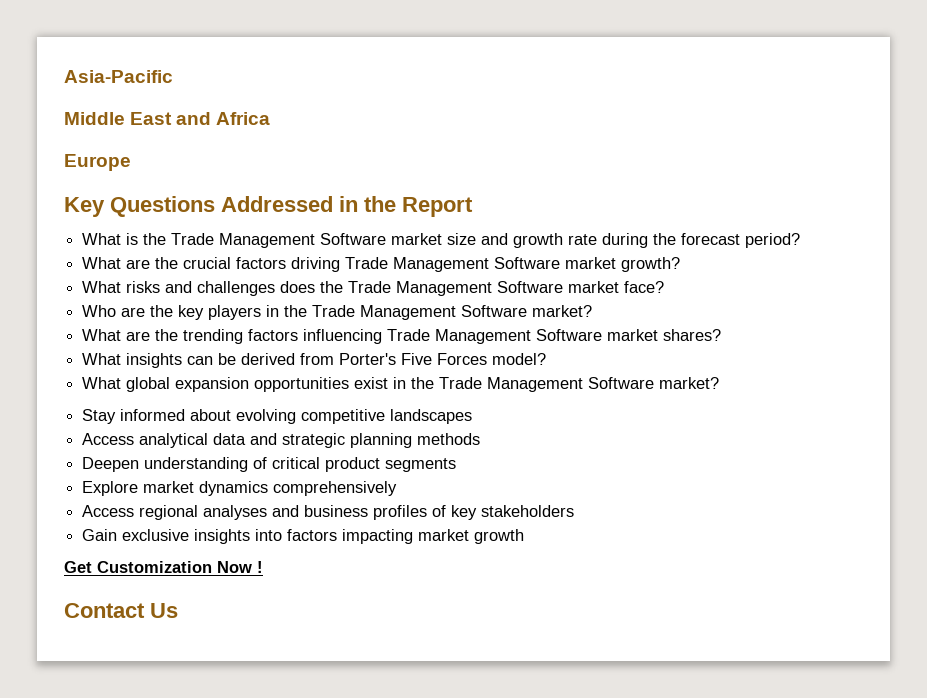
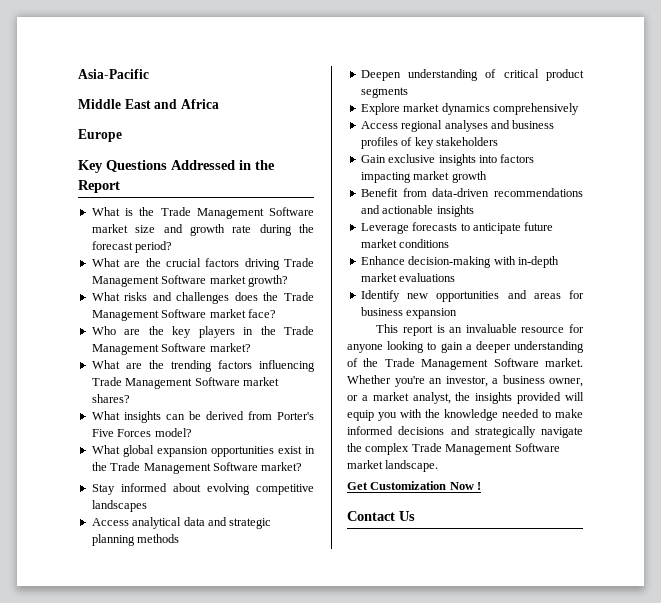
+ Benefit from data-driven recommendations and actionable insights
+ Leverage forecasts to anticipate future market conditions
+ Enhance decision-making with in-depth market evaluations
+ Identify new opportunities and areas for business expansion
+ This report is an invaluable resource for anyone looking to gain a deeper understanding of the Trade Management Software market. Whether you're an investor, a business owner, or a market analyst, the insights provided will equip you with the knowledge needed to make informed decisions and strategically navigate the complex Trade Management Software market landscape.

